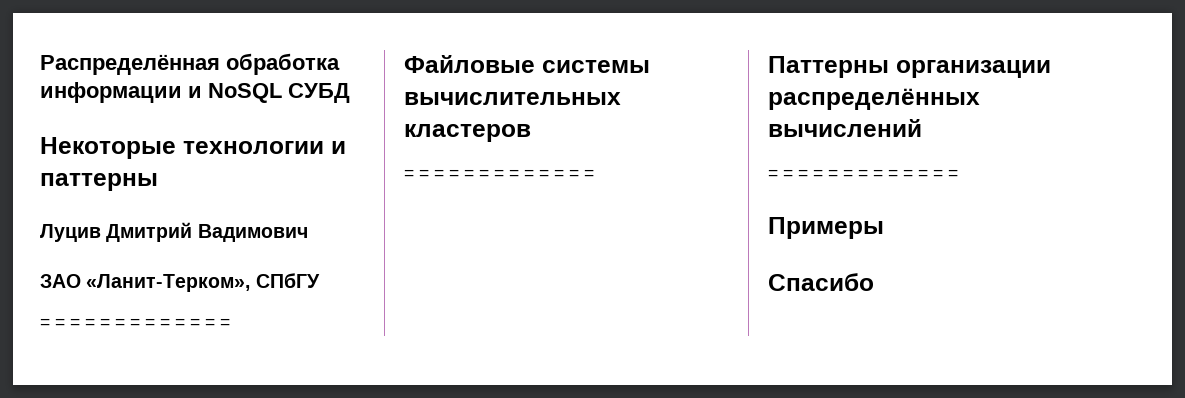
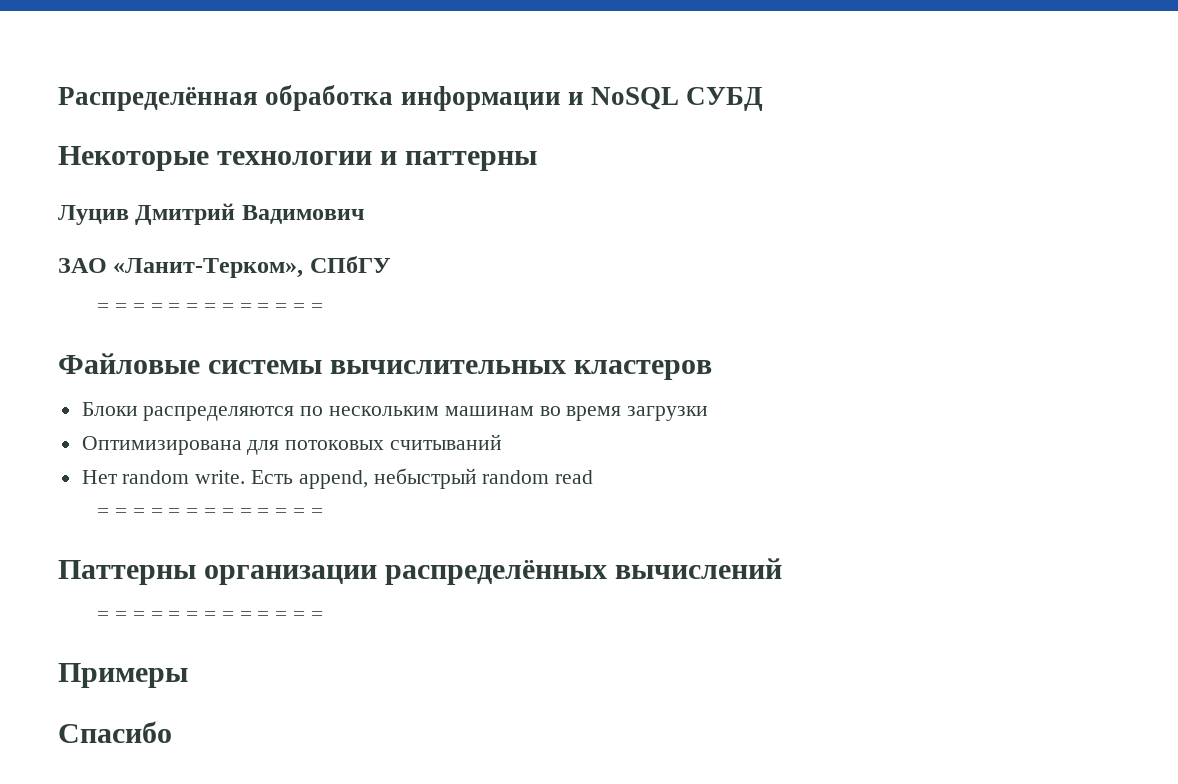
+ Блоки распределяются по нескольким машинам во время загрузки
+ Оптимизирована для потоковых считываний
+ Нет random write. Есть append, небыстрый random read

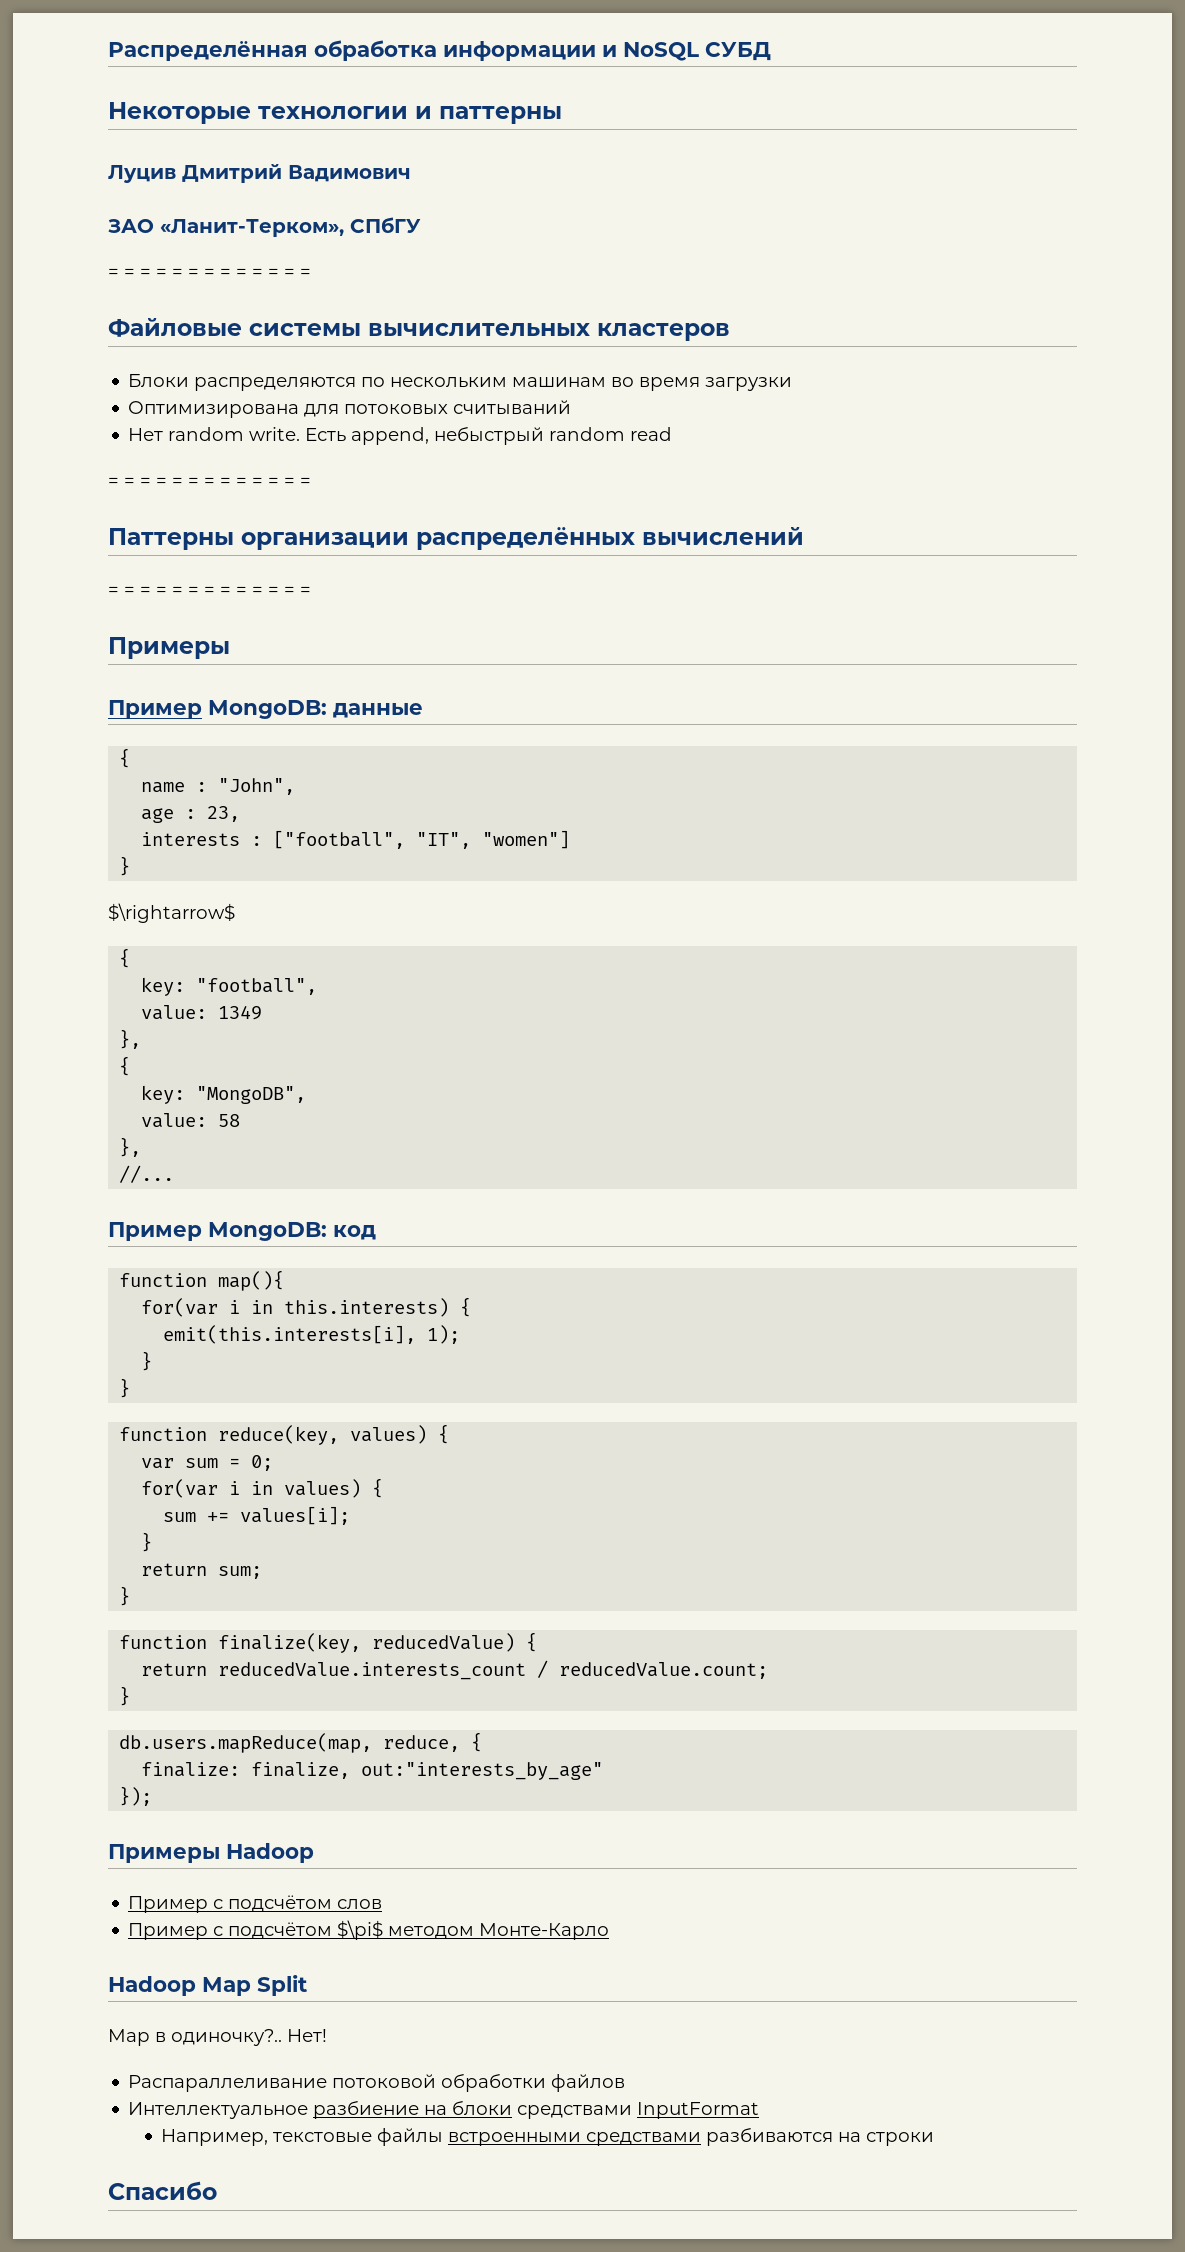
+ Пример MongoDB: данные
+ {
+ name : "John",
+ age : 23,
+ interests : ["football", "IT", "women"]
+ }
+ $\rightarrow$
+ {
+ key: "football",
+ value: 1349
+ },
+ {
+ key: "MongoDB",
+ value: 58
+ },
+ //...
+ Пример MongoDB: код
+ function map(){
+ for(var i in this.interests) {
+ emit(this.interests[i], 1);
+ }
+ }
+ function reduce(key, values) {
+ var sum = 0;
+ for(var i in values) {
+ sum += values[i];
+ }
+ return sum;
+ }
+ function finalize(key, reducedValue) {
+ return reducedValue.interests_count / reducedValue.count;
+ }
+ db.users.mapReduce(map, reduce, {
+ finalize: finalize, out:"interests_by_age"
+ });
+ Примеры Hadoop
+ Пример с подсчётом слов
+ Пример с подсчётом $\pi$ методом Монте-Карло
+ Hadoop Map Split
+ Map в одиночку?.. Нет!
+ Распараллеливание потоковой обработки файлов
+ Интеллектуальное разбиение на блоки средствами InputFormat
+ Например, текстовые файлы встроенными средствами разбиваются на строки

